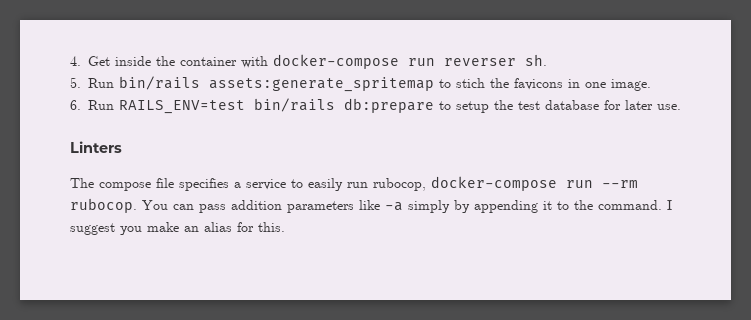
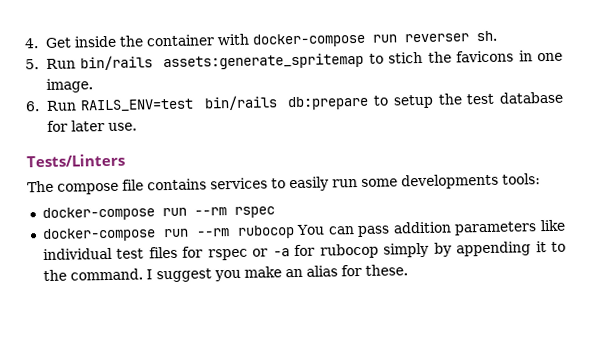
- Linters
+ Tests/Linters
- The compose file specifies a service to easily run rubocop, docker-compose run --rm rubocop. You can pass addition parameters like -a simply by appending it to the command.
+ The compose file contains services to easily run some developments tools:
+ docker-compose run --rm rspec
+ docker-compose run --rm rubocop You can pass addition parameters like individual test files for rspec or -a for rubocop simply by appending it to the command.
- I suggest you make an alias for this.
+ I suggest you make an alias for these.

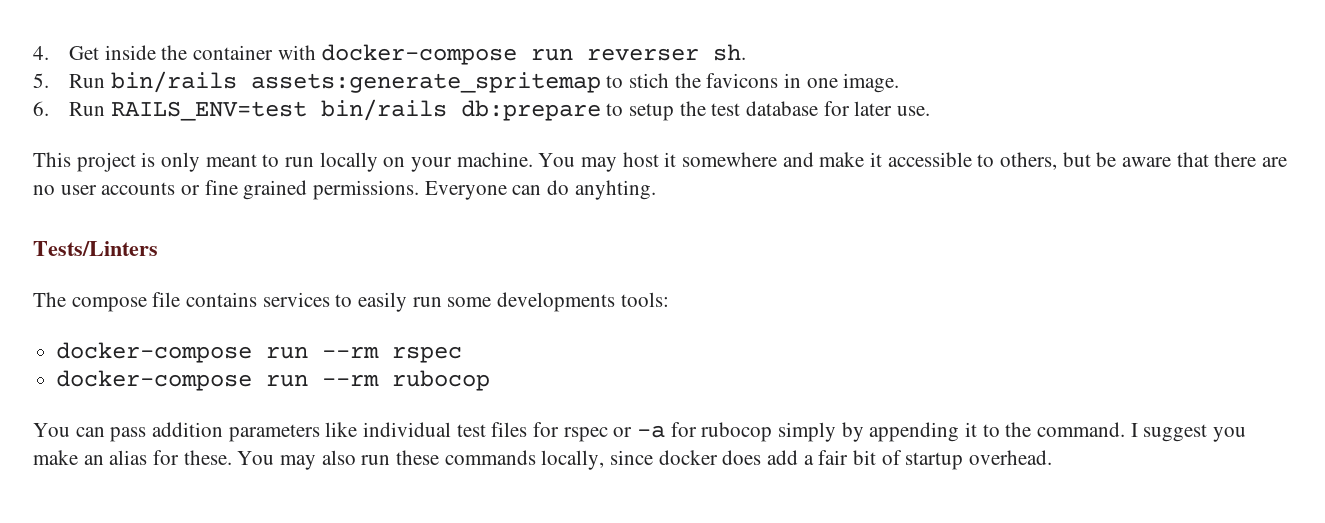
+ This project is only meant to run locally on your machine. You may host it somewhere and make it accessible to others, but be aware that there are no user accounts or fine grained permissions. Everyone can do anyhting.
- docker-compose run --rm rubocop You can pass addition parameters like individual test files for rspec or -a for rubocop simply by appending it to the command.
+ docker-compose run --rm rubocop
+ You can pass addition parameters like individual test files for rspec or -a for rubocop simply by appending it to the command.
+ You may also run these commands locally, since docker does add a fair bit of startup overhead.

